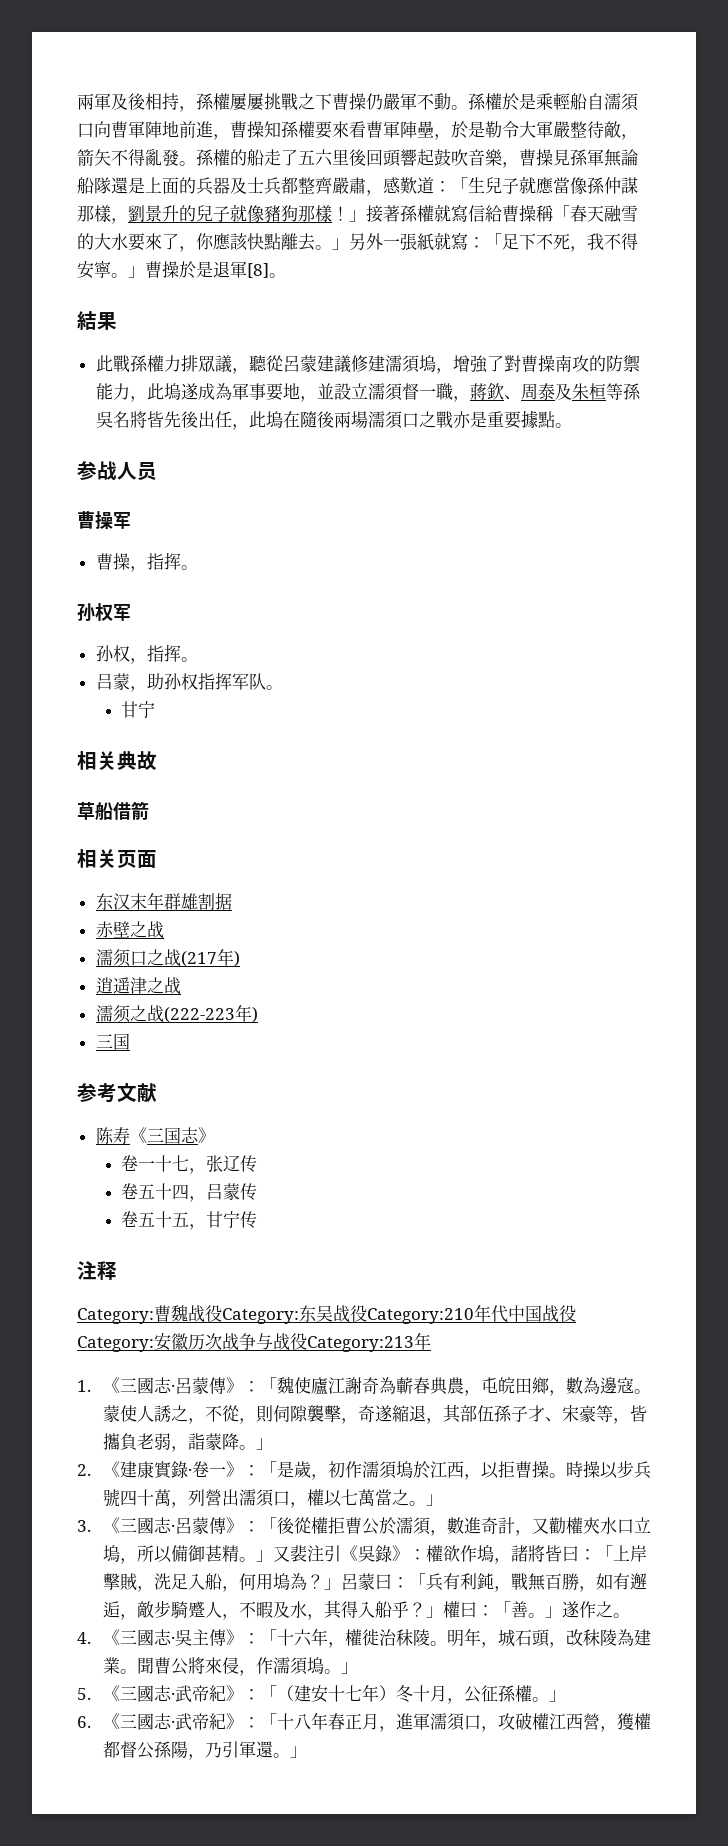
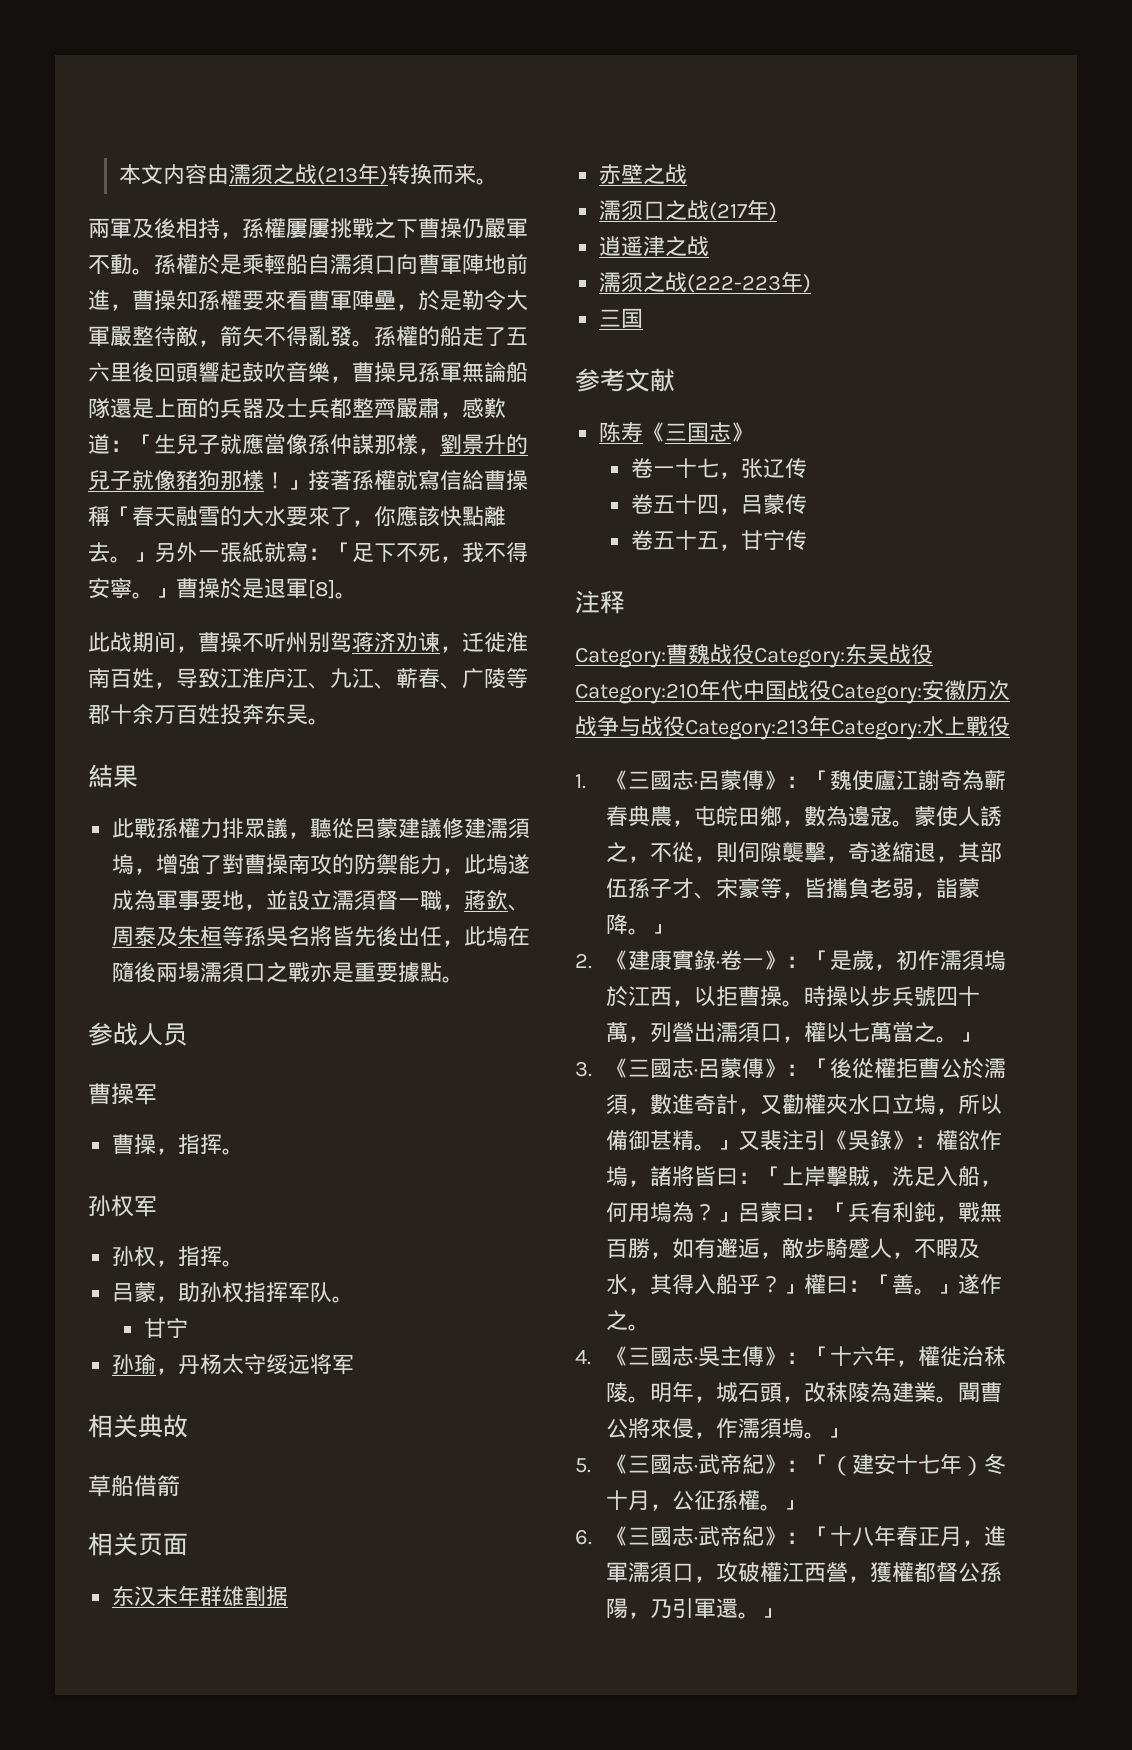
+ 本文内容由濡须之战(213年)转换而来。
+ 此战期间，曹操不听州别驾蒋济劝谏，迁徙淮南百姓，导致江淮庐江、九江、蕲春、广陵等郡十余万百姓投奔东吴。
+ 孙瑜，丹杨太守绥远将军
- Category:曹魏战役Category:东吴战役Category:210年代中国战役Category:安徽历次战争与战役Category:213年
+ Category:曹魏战役Category:东吴战役Category:210年代中国战役Category:安徽历次战争与战役Category:213年Category:水上戰役

